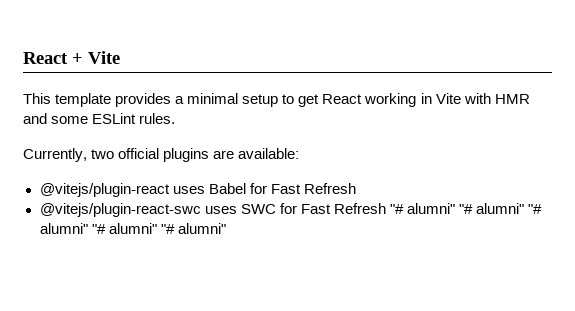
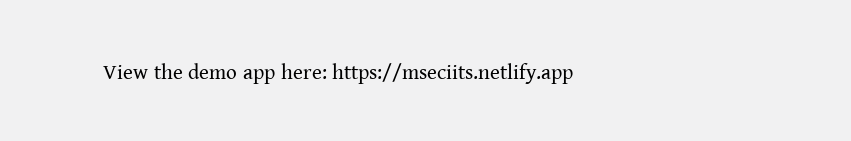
- React + Vite
- This template provides a minimal setup to get React working in Vite with HMR and some ESLint rules.
- Currently, two official plugins are available:
- @vitejs/plugin-react uses Babel for Fast Refresh
- @vitejs/plugin-react-swc uses SWC for Fast Refresh "# alumni" "# alumni" "# alumni" "# alumni" "# alumni"
+ View the demo app here: https://mseciits.netlify.app

